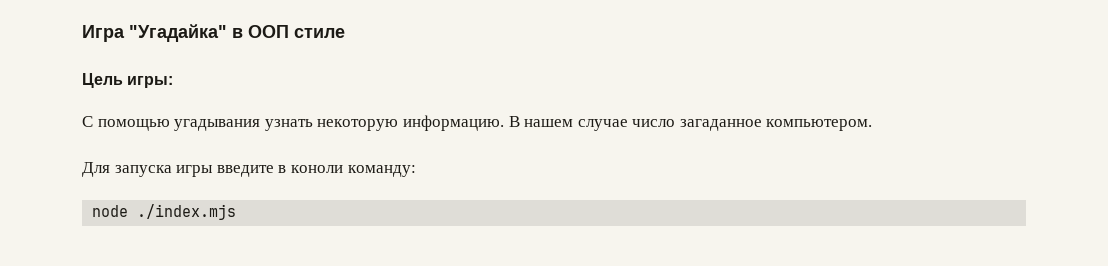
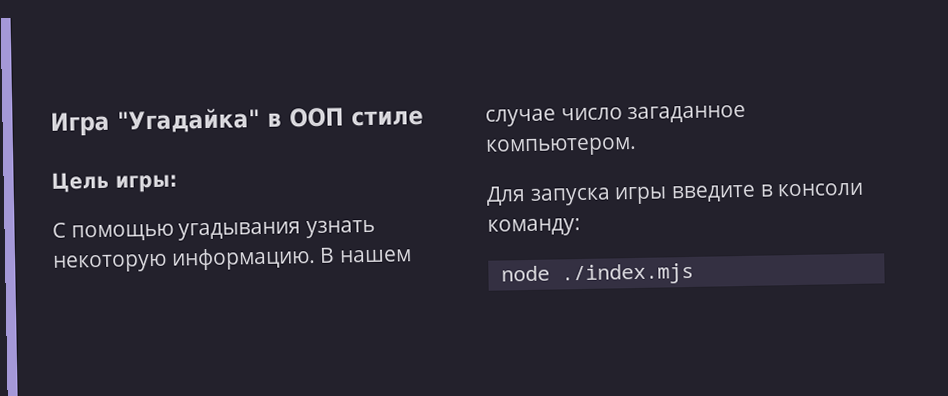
- Для запуска игры введите в коноли команду:
+ Для запуска игры введите в конcоли команду:

